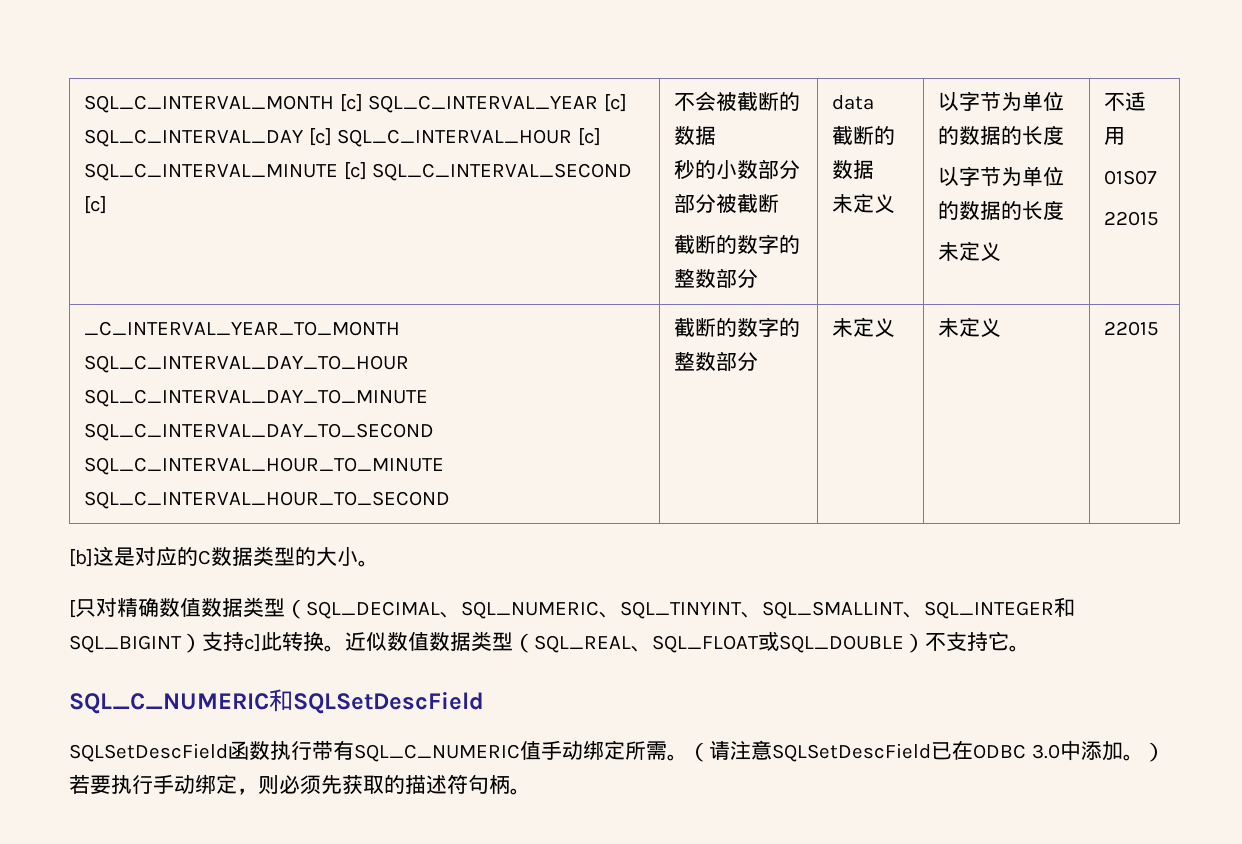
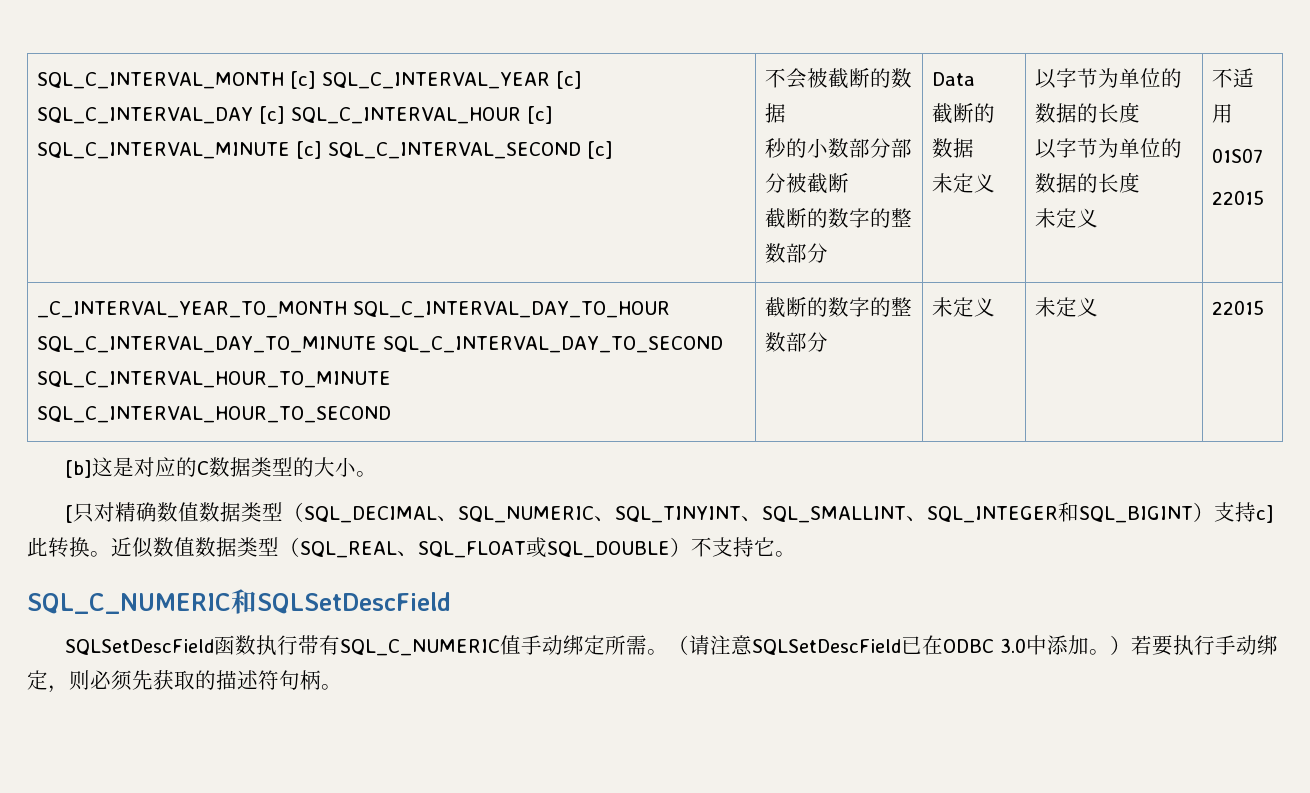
- data
+ Data

